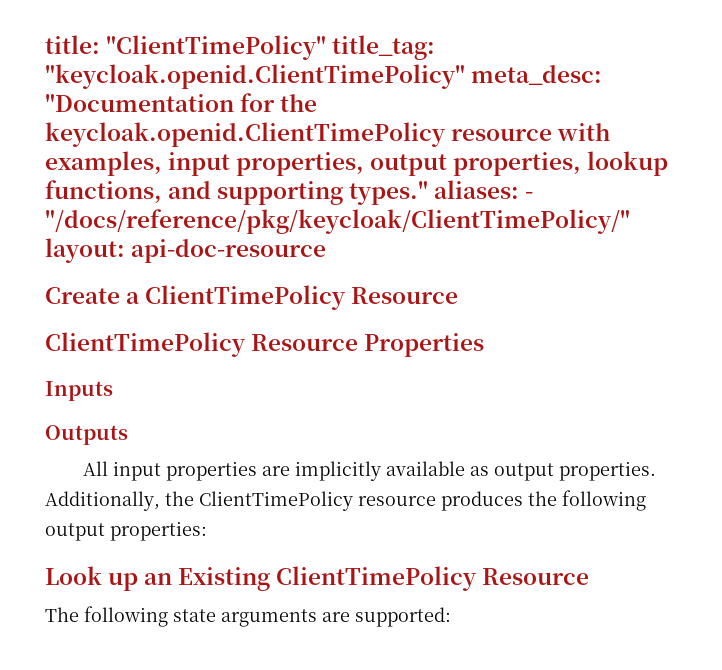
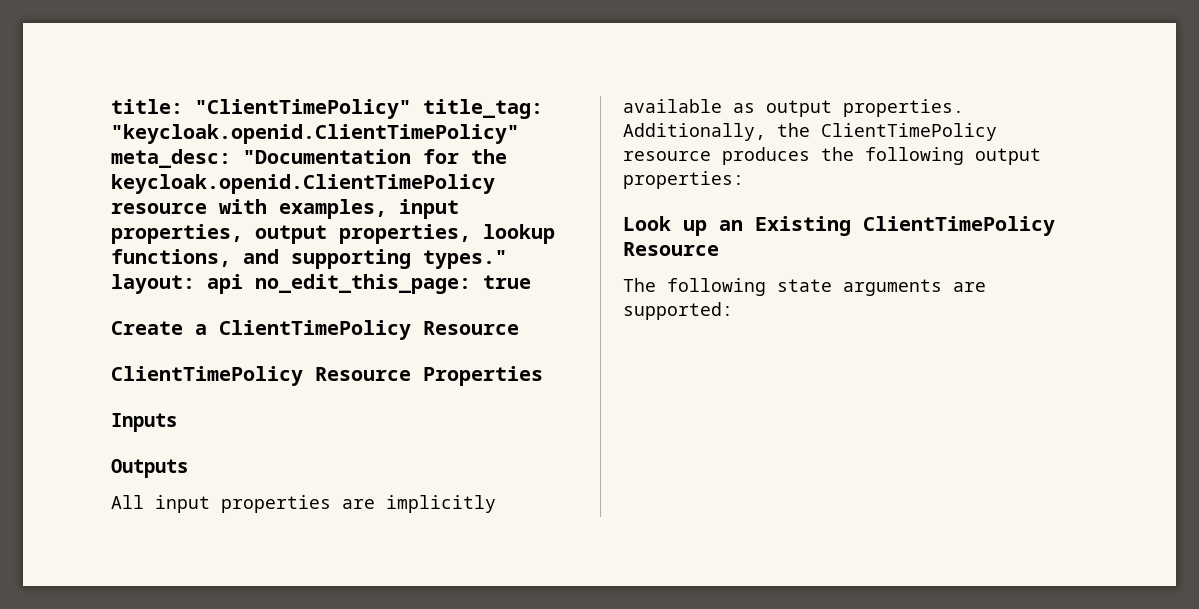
- title: "ClientTimePolicy" title_tag: "keycloak.openid.ClientTimePolicy" meta_desc: "Documentation for the keycloak.openid.ClientTimePolicy resource with examples, input properties, output properties, lookup functions, and supporting types." aliases: - "/docs/reference/pkg/keycloak/ClientTimePolicy/" layout: api-doc-resource
+ title: "ClientTimePolicy" title_tag: "keycloak.openid.ClientTimePolicy" meta_desc: "Documentation for the keycloak.openid.ClientTimePolicy resource with examples, input properties, output properties, lookup functions, and supporting types." layout: api no_edit_this_page: true

